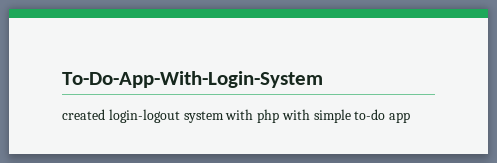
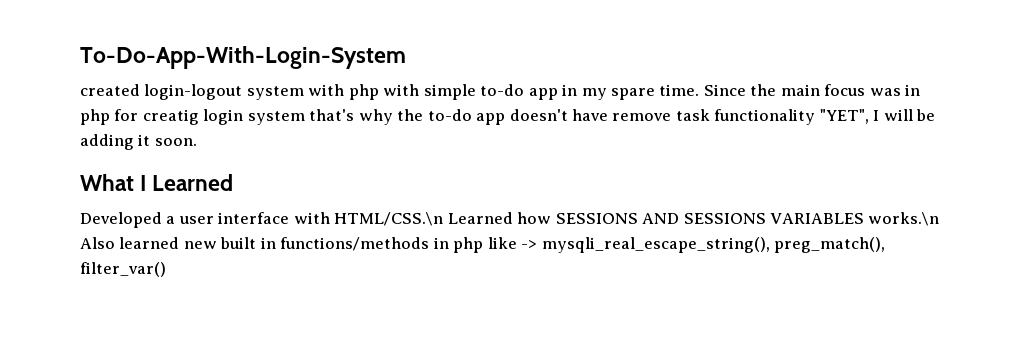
- created login-logout system with php with simple to-do app
+ created login-logout system with php with simple to-do app in my spare time. Since the main focus was in php for creatig login system that's why the to-do app doesn't have remove task functionality "YET", I will be adding it soon.
+ What I Learned
+ Developed a user interface with HTML/CSS.\n Learned how SESSIONS AND SESSIONS VARIABLES works.\n Also learned new built in functions/methods in php like -> mysqli_real_escape_string(), preg_match(), filter_var()

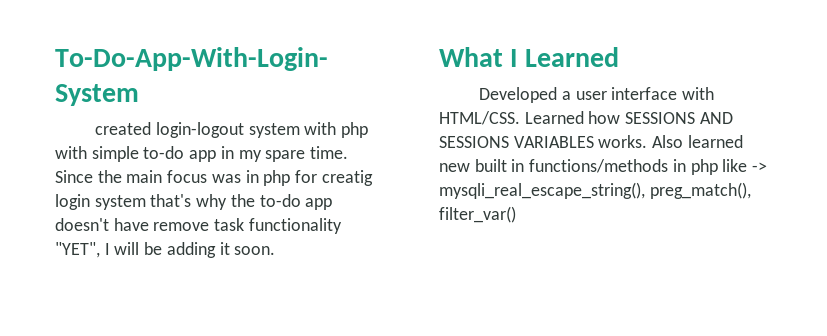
- Developed a user interface with HTML/CSS.\n Learned how SESSIONS AND SESSIONS VARIABLES works.\n Also learned new built in functions/methods in php like -> mysqli_real_escape_string(), preg_match(), filter_var()
+ Developed a user interface with HTML/CSS. Learned how SESSIONS AND SESSIONS VARIABLES works. Also learned new built in functions/methods in php like -> mysqli_real_escape_string(), preg_match(), filter_var()

